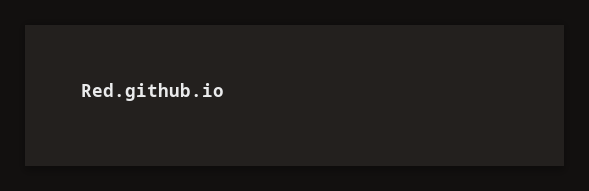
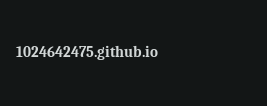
- Red.github.io
+ 1024642475.github.io

